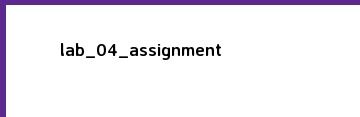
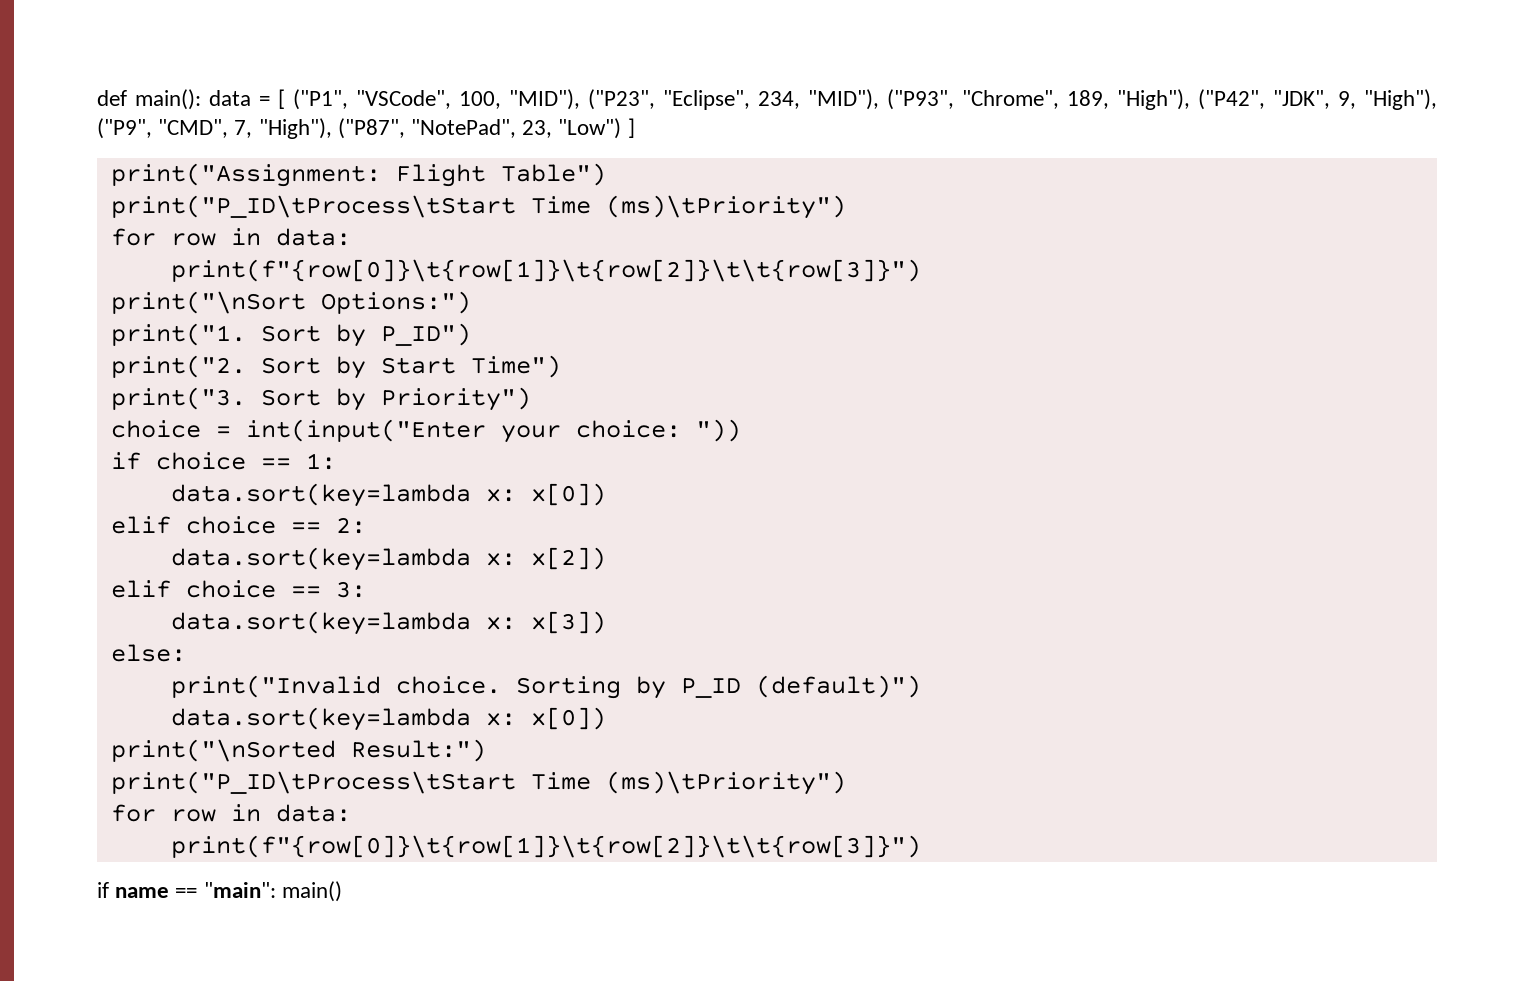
- lab_04_assignment
+ def main(): data = [ ("P1", "VSCode", 100, "MID"), ("P23", "Eclipse", 234, "MID"), ("P93", "Chrome", 189, "High"), ("P42", "JDK", 9, "High"), ("P9", "CMD", 7, "High"), ("P87", "NotePad", 23, "Low") ]
+ print("Assignment: Flight Table")
+ print("P_ID\tProcess\tStart Time (ms)\tPriority")
+ for row in data:
+ print(f"{row[0]}\t{row[1]}\t{row[2]}\t\t{row[3]}")
+ print("\nSort Options:")
+ print("1. Sort by P_ID")
+ print("2. Sort by Start Time")
+ print("3. Sort by Priority")
+ choice = int(input("Enter your choice: "))
+ if choice == 1:
+ data.sort(key=lambda x: x[0])
+ elif choice == 2:
+ data.sort(key=lambda x: x[2])
+ elif choice == 3:
+ data.sort(key=lambda x: x[3])
+ else:
+ print("Invalid choice. Sorting by P_ID (default)")
+ data.sort(key=lambda x: x[0])
+ print("\nSorted Result:")
+ print("P_ID\tProcess\tStart Time (ms)\tPriority")
+ for row in data:
+ print(f"{row[0]}\t{row[1]}\t{row[2]}\t\t{row[3]}")
+ if name == "main": main()

